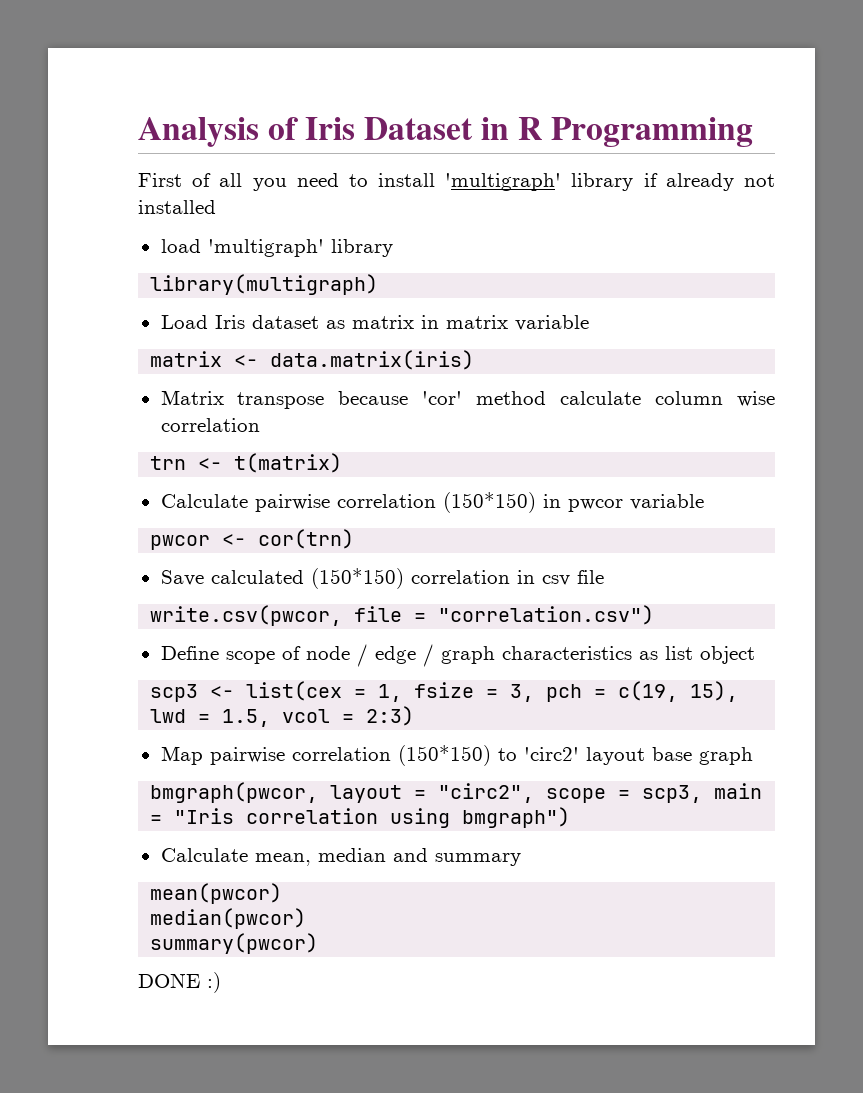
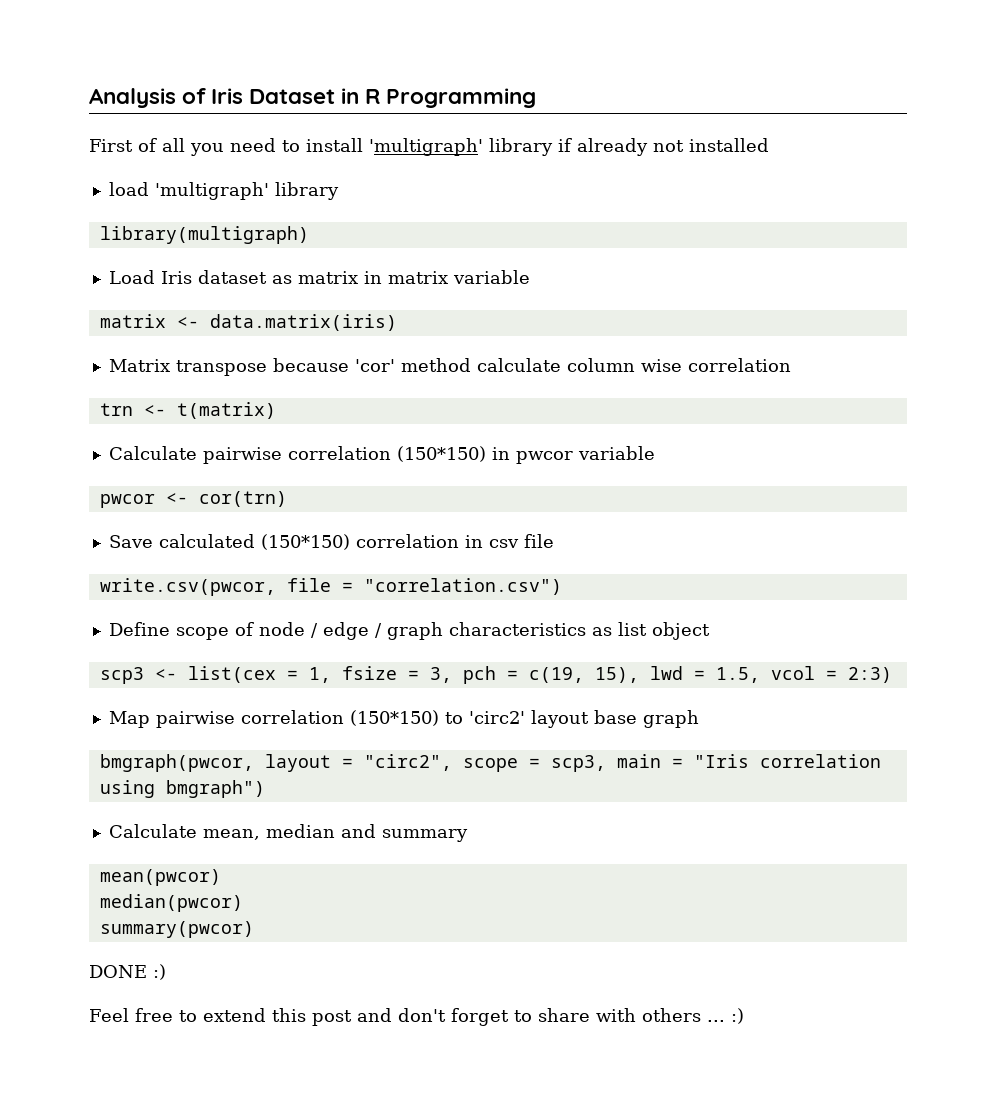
+ Feel free to extend this post and don't forget to share with others ... :)

